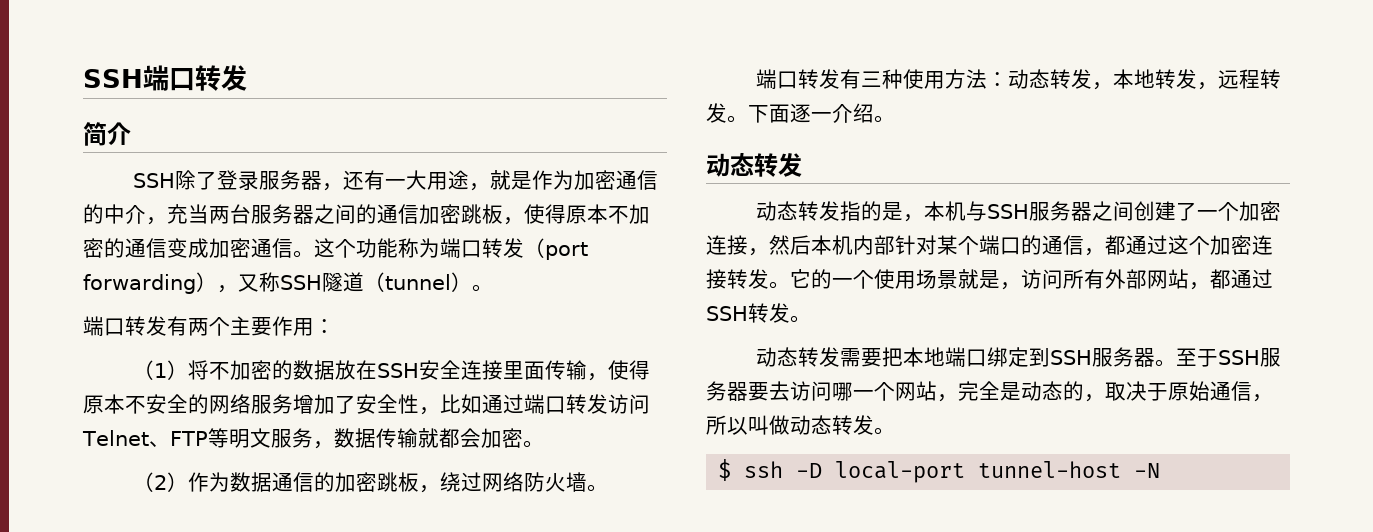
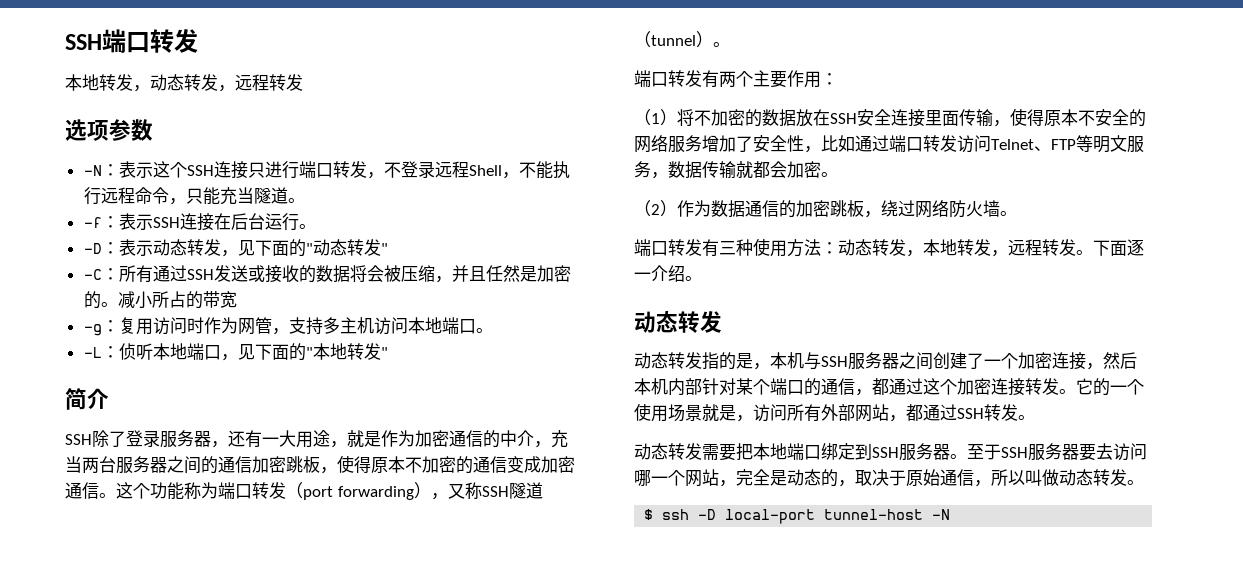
+ 本地转发，动态转发，远程转发
+ 选项参数
+ -N：表示这个SSH连接只进行端口转发，不登录远程Shell，不能执行远程命令，只能充当隧道。
+ -f：表示SSH连接在后台运行。
+ -D：表示动态转发，见下面的"动态转发"
+ -C：所有通过SSH发送或接收的数据将会被压缩，并且任然是加密的。减小所占的带宽
+ -g：复用访问时作为网管，支持多主机访问本地端口。
+ -L：侦听本地端口，见下面的"本地转发"

